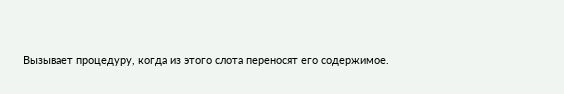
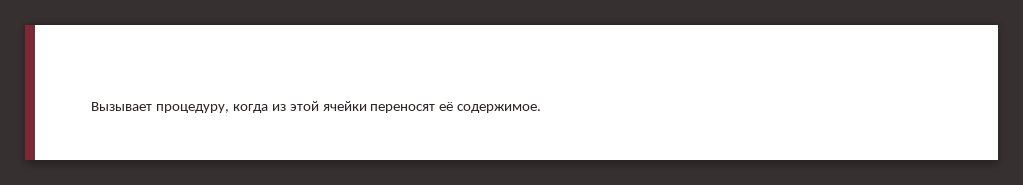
- Вызывает процедуру, когда из этого слота переносят его содержимое.
+ Вызывает процедуру, когда из этой ячейки переносят её содержимое.

